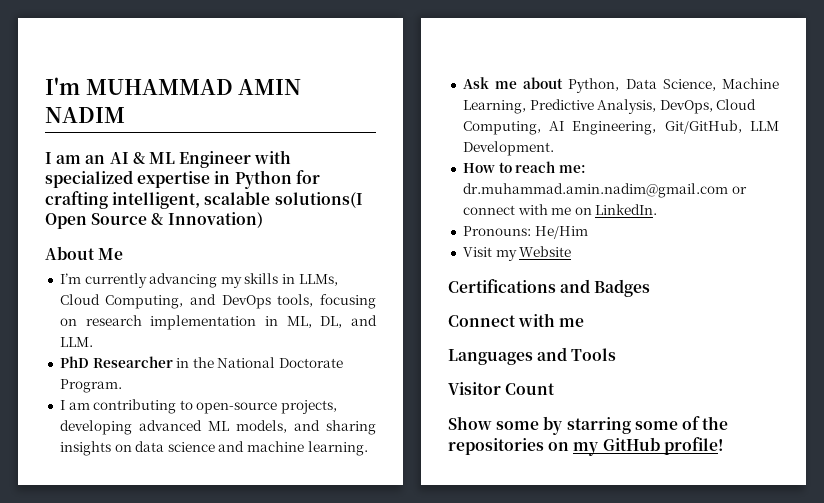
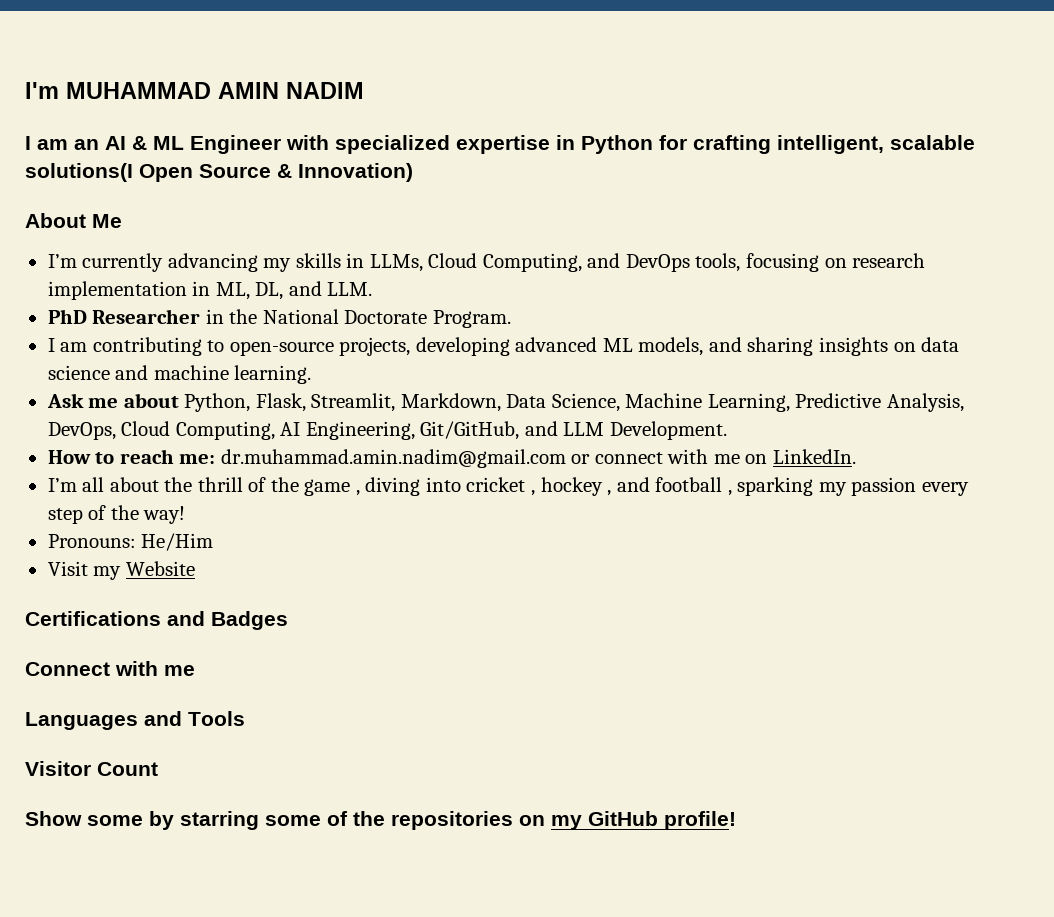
- Ask me about Python, Data Science, Machine Learning, Predictive Analysis, DevOps, Cloud Computing, AI Engineering, Git/GitHub, LLM Development.
+ Ask me about Python, Flask, Streamlit, Markdown, Data Science, Machine Learning, Predictive Analysis, DevOps, Cloud Computing, AI Engineering, Git/GitHub, and LLM Development.
+ I’m all about the thrill of the game , diving into cricket , hockey , and football , sparking my passion every step of the way!

